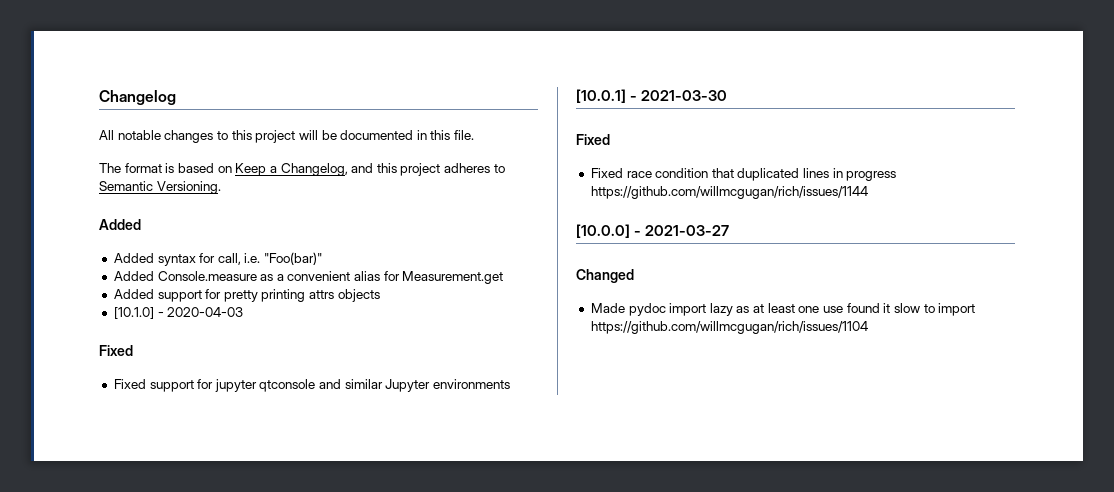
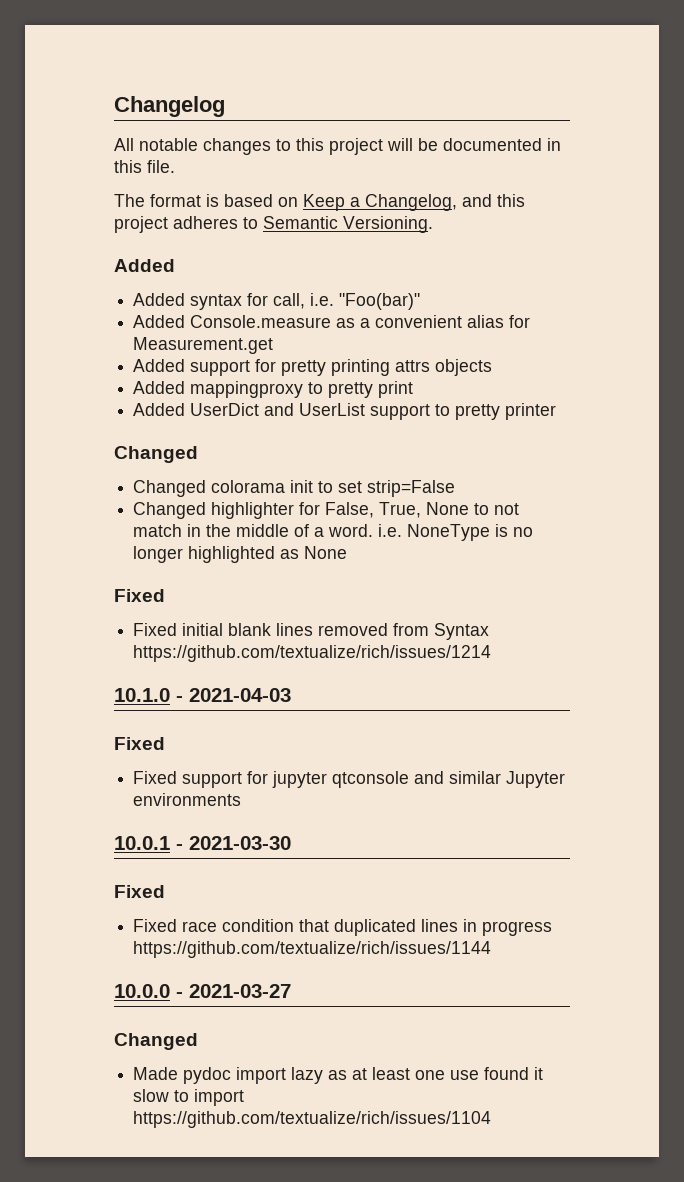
- [10.1.0] - 2020-04-03
+ Added mappingproxy to pretty print
+ Added UserDict and UserList support to pretty printer
+ Changed
+ Changed colorama init to set strip=False
+ Changed highlighter for False, True, None to not match in the middle of a word. i.e. NoneType is no longer highlighted as None
+ Fixed
+ Fixed initial blank lines removed from Syntax https://github.com/textualize/rich/issues/1214
+ 10.1.0 - 2021-04-03
- [10.0.1] - 2021-03-30
+ 10.0.1 - 2021-03-30
- Fixed race condition that duplicated lines in progress https://github.com/willmcgugan/rich/issues/1144
- [10.0.0] - 2021-03-27
+ Fixed race condition that duplicated lines in progress https://github.com/textualize/rich/issues/1144
+ 10.0.0 - 2021-03-27
- Made pydoc import lazy as at least one use found it slow to import https://github.com/willmcgugan/rich/issues/1104
+ Made pydoc import lazy as at least one use found it slow to import https://github.com/textualize/rich/issues/1104

